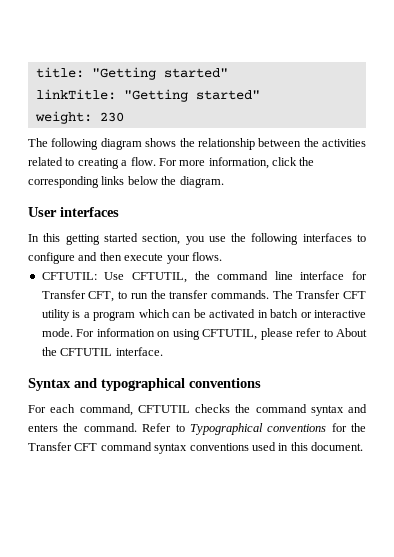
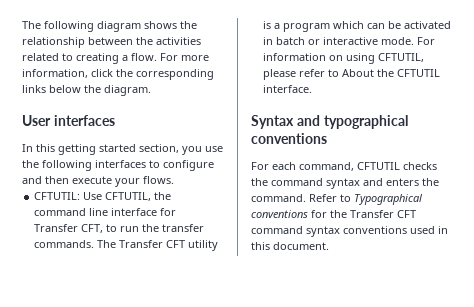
- title: "Getting started"
- linkTitle: "Getting started"
- weight: 230

